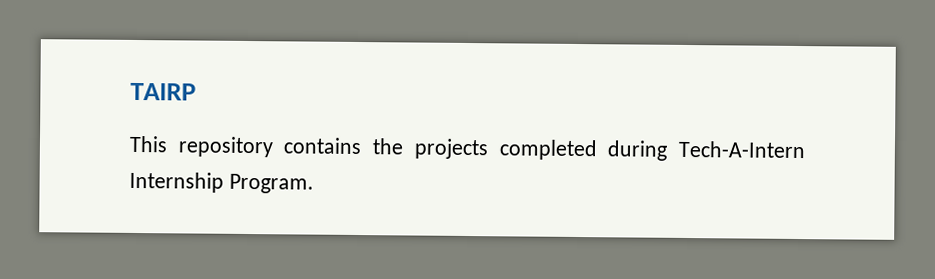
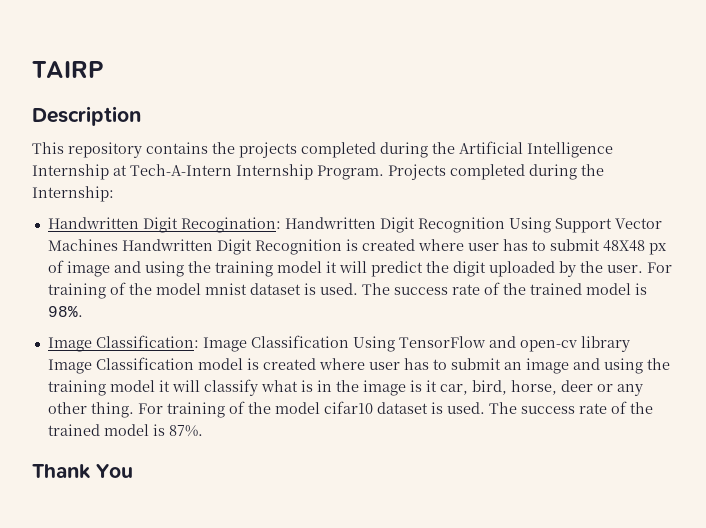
+ Description
- This repository contains the projects completed during Tech-A-Intern Internship Program.
+ This repository contains the projects completed during the Artificial Intelligence Internship at Tech-A-Intern Internship Program. Projects completed during the Internship:
+ Handwritten Digit Recogination: Handwritten Digit Recognition Using Support Vector Machines Handwritten Digit Recognition is created where user has to submit 48X48 px of image and using the training model it will predict the digit uploaded by the user. For training of the model mnist dataset is used. The success rate of the trained model is 98%.
+ Image Classification: Image Classification Using TensorFlow and open-cv library Image Classification model is created where user has to submit an image and using the training model it will classify what is in the image is it car, bird, horse, deer or any other thing. For training of the model cifar10 dataset is used. The success rate of the trained model is 87%.
+ Thank You

